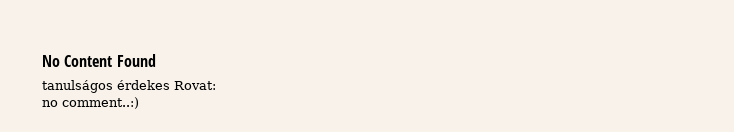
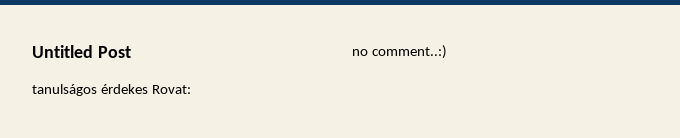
- No Content Found
+ Untitled Post

